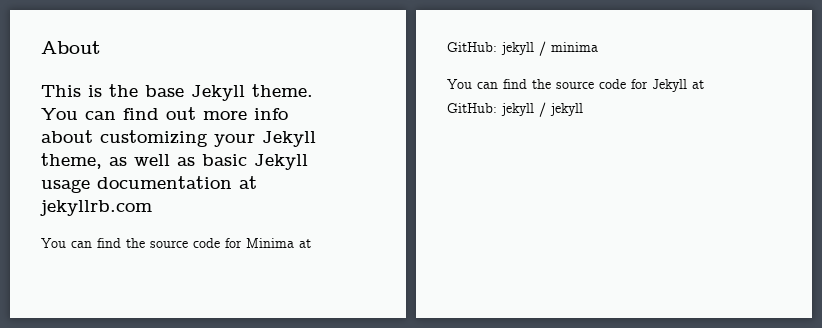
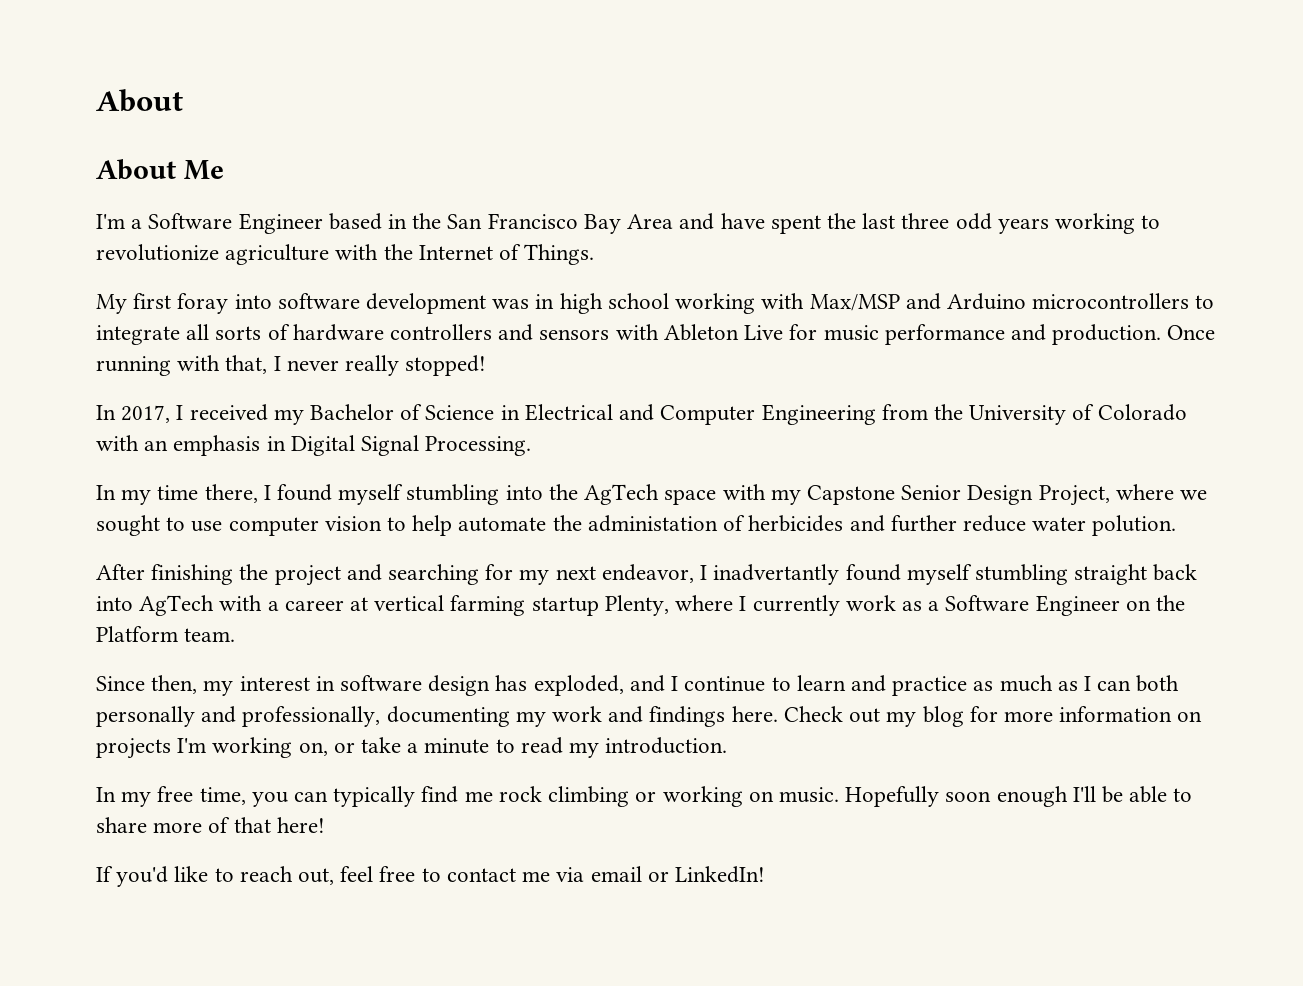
- This is the base Jekyll theme. You can find out more info about customizing your Jekyll theme, as well as basic Jekyll usage documentation at jekyllrb.com
- You can find the source code for Minima at GitHub: jekyll / minima
- You can find the source code for Jekyll at GitHub: jekyll / jekyll
+ About Me
+ I'm a Software Engineer based in the San Francisco Bay Area and have spent the last three odd years working to revolutionize agriculture with the Internet of Things.
+ My first foray into software development was in high school working with Max/MSP and Arduino microcontrollers to integrate all sorts of hardware controllers and sensors with Ableton Live for music performance and production. Once running with that, I never really stopped!
+ In 2017, I received my Bachelor of Science in Electrical and Computer Engineering from the University of Colorado with an emphasis in Digital Signal Processing.
+ In my time there, I found myself stumbling into the AgTech space with my Capstone Senior Design Project, where we sought to use computer vision to help automate the administation of herbicides and further reduce water polution.
+ After finishing the project and searching for my next endeavor, I inadvertantly found myself stumbling straight back into AgTech with a career at vertical farming startup Plenty, where I currently work as a Software Engineer on the Platform team.
+ Since then, my interest in software design has exploded, and I continue to learn and practice as much as I can both personally and professionally, documenting my work and findings here. Check out my blog for more information on projects I'm working on, or take a minute to read my introduction.
+ In my free time, you can typically find me rock climbing or working on music. Hopefully soon enough I'll be able to share more of that here!
+ If you'd like to reach out, feel free to contact me via email or LinkedIn!

